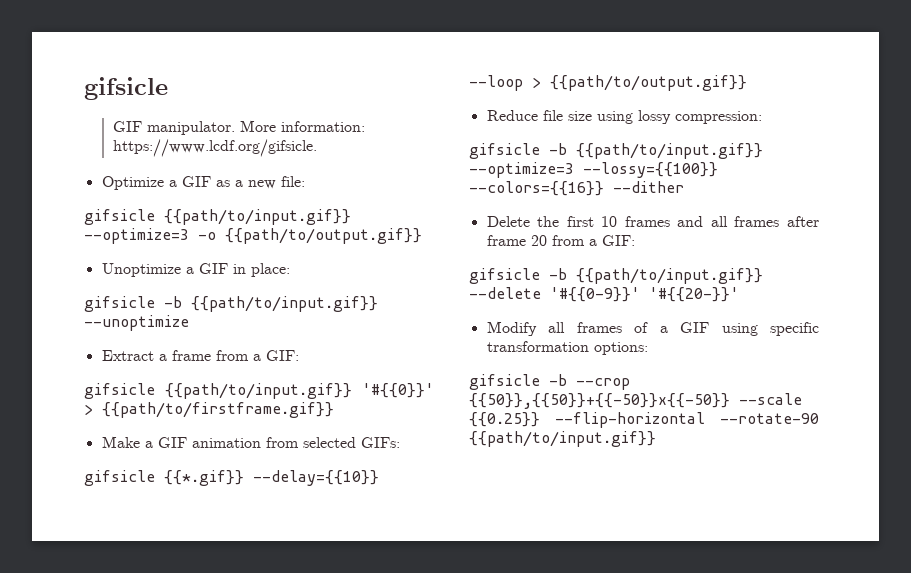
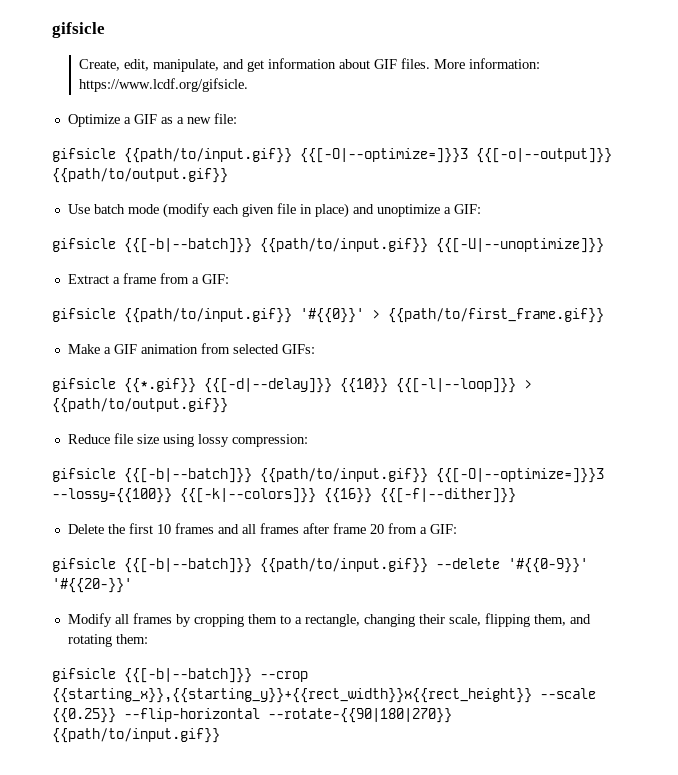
- GIF manipulator.
+ Create, edit, manipulate, and get information about GIF files.
- gifsicle {{path/to/input.gif}} --optimize=3 -o {{path/to/output.gif}}
- Unoptimize a GIF in place:
- gifsicle -b {{path/to/input.gif}} --unoptimize
+ gifsicle {{path/to/input.gif}} {{[-O|--optimize=]}}3 {{[-o|--output]}} {{path/to/output.gif}}
+ Use batch mode (modify each given file in place) and unoptimize a GIF:
+ gifsicle {{[-b|--batch]}} {{path/to/input.gif}} {{[-U|--unoptimize]}}
- gifsicle {{path/to/input.gif}} '#{{0}}' > {{path/to/firstframe.gif}}
+ gifsicle {{path/to/input.gif}} '#{{0}}' > {{path/to/first_frame.gif}}
- gifsicle {{*.gif}} --delay={{10}} --loop > {{path/to/output.gif}}
+ gifsicle {{*.gif}} {{[-d|--delay]}} {{10}} {{[-l|--loop]}} > {{path/to/output.gif}}
- gifsicle -b {{path/to/input.gif}} --optimize=3 --lossy={{100}} --colors={{16}} --dither
+ gifsicle {{[-b|--batch]}} {{path/to/input.gif}} {{[-O|--optimize=]}}3 --lossy={{100}} {{[-k|--colors]}} {{16}} {{[-f|--dither]}}
- gifsicle -b {{path/to/input.gif}} --delete '#{{0-9}}' '#{{20-}}'
+ gifsicle {{[-b|--batch]}} {{path/to/input.gif}} --delete '#{{0-9}}' '#{{20-}}'
- Modify all frames of a GIF using specific transformation options:
- gifsicle -b --crop {{50}},{{50}}+{{-50}}x{{-50}} --scale {{0.25}} --flip-horizontal --rotate-90 {{path/to/input.gif}}
+ Modify all frames by cropping them to a rectangle, changing their scale, flipping them, and rotating them:
+ gifsicle {{[-b|--batch]}} --crop {{starting_x}},{{starting_y}}+{{rect_width}}x{{rect_height}} --scale {{0.25}} --flip-horizontal --rotate-{{90|180|270}} {{path/to/input.gif}}

